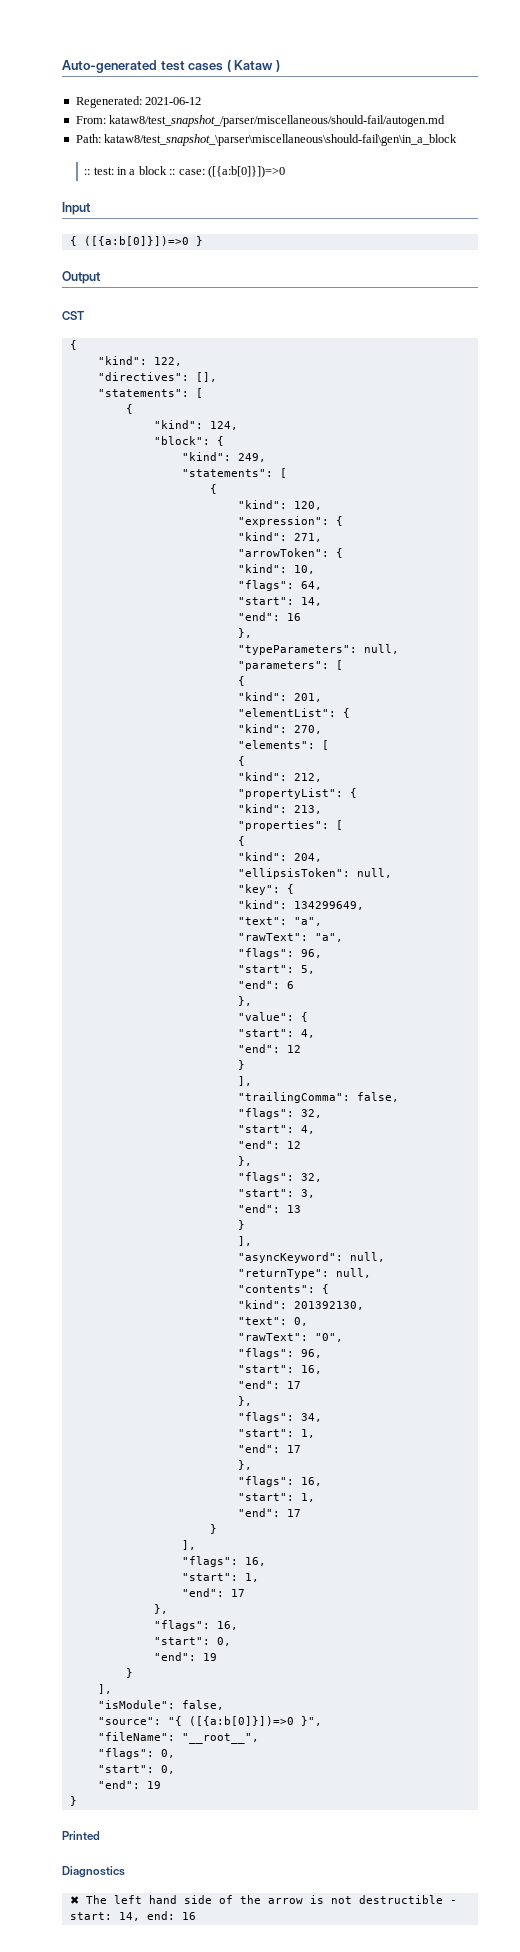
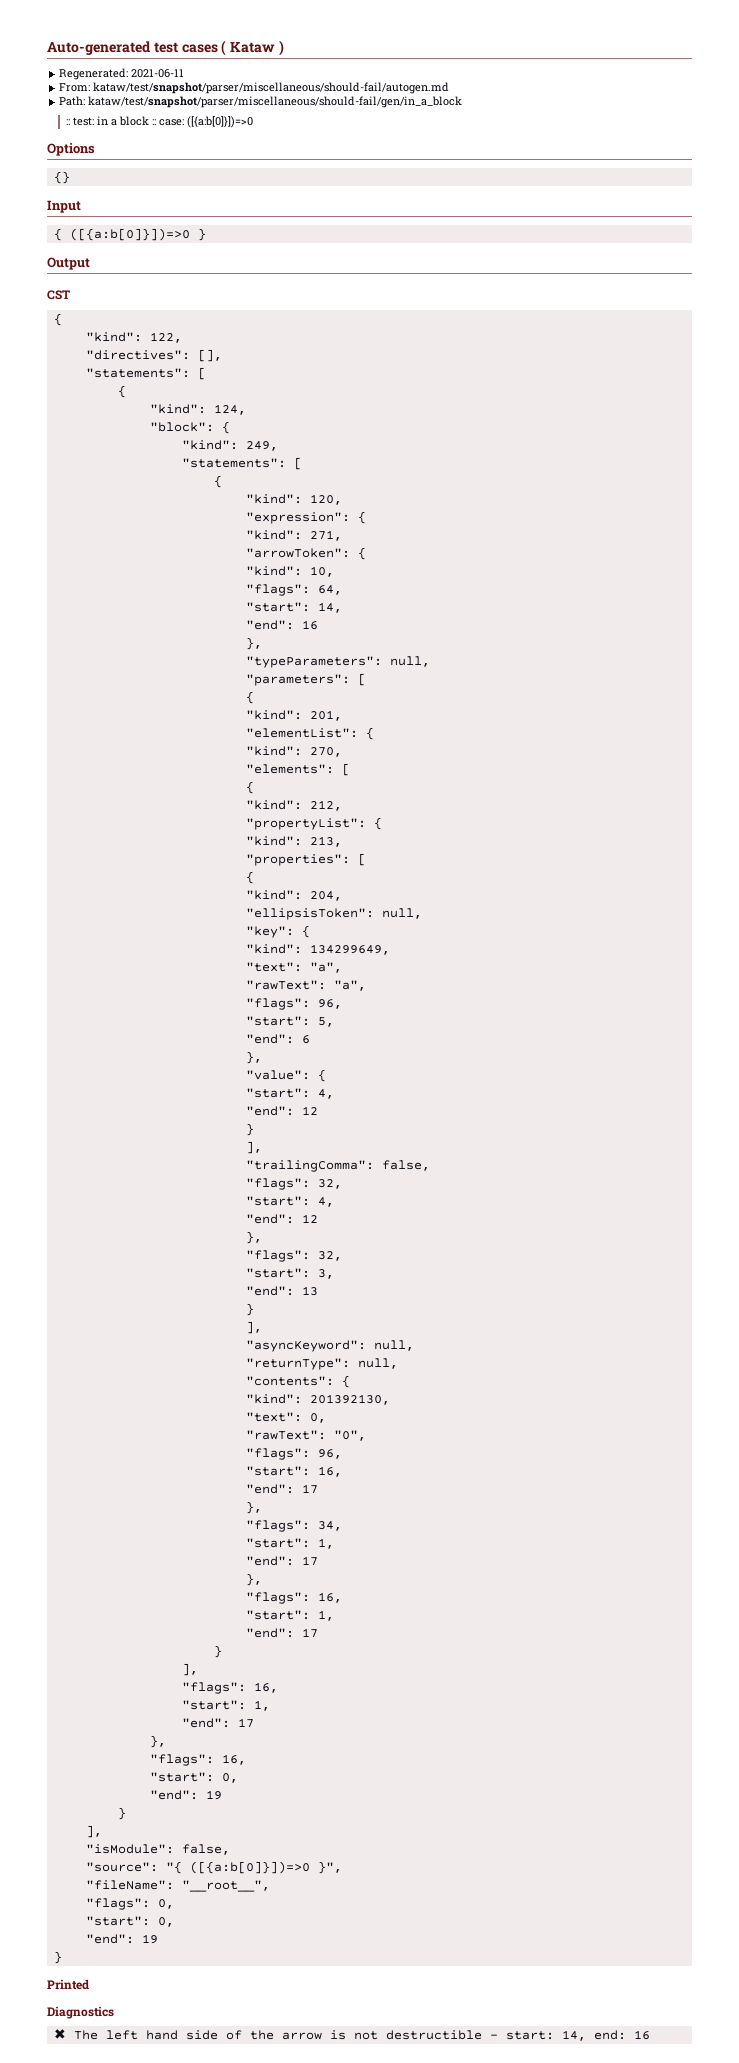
- Regenerated: 2021-06-12
+ Regenerated: 2021-06-11
- From: kataw8/test_snapshot_/parser/miscellaneous/should-fail/autogen.md
+ From: kataw/test/snapshot/parser/miscellaneous/should-fail/autogen.md
- Path: kataw8/test_snapshot_\parser\miscellaneous\should-fail\gen\in_a_block
+ Path: kataw/test/snapshot/parser/miscellaneous/should-fail/gen/in_a_block
+ Options
+ {}

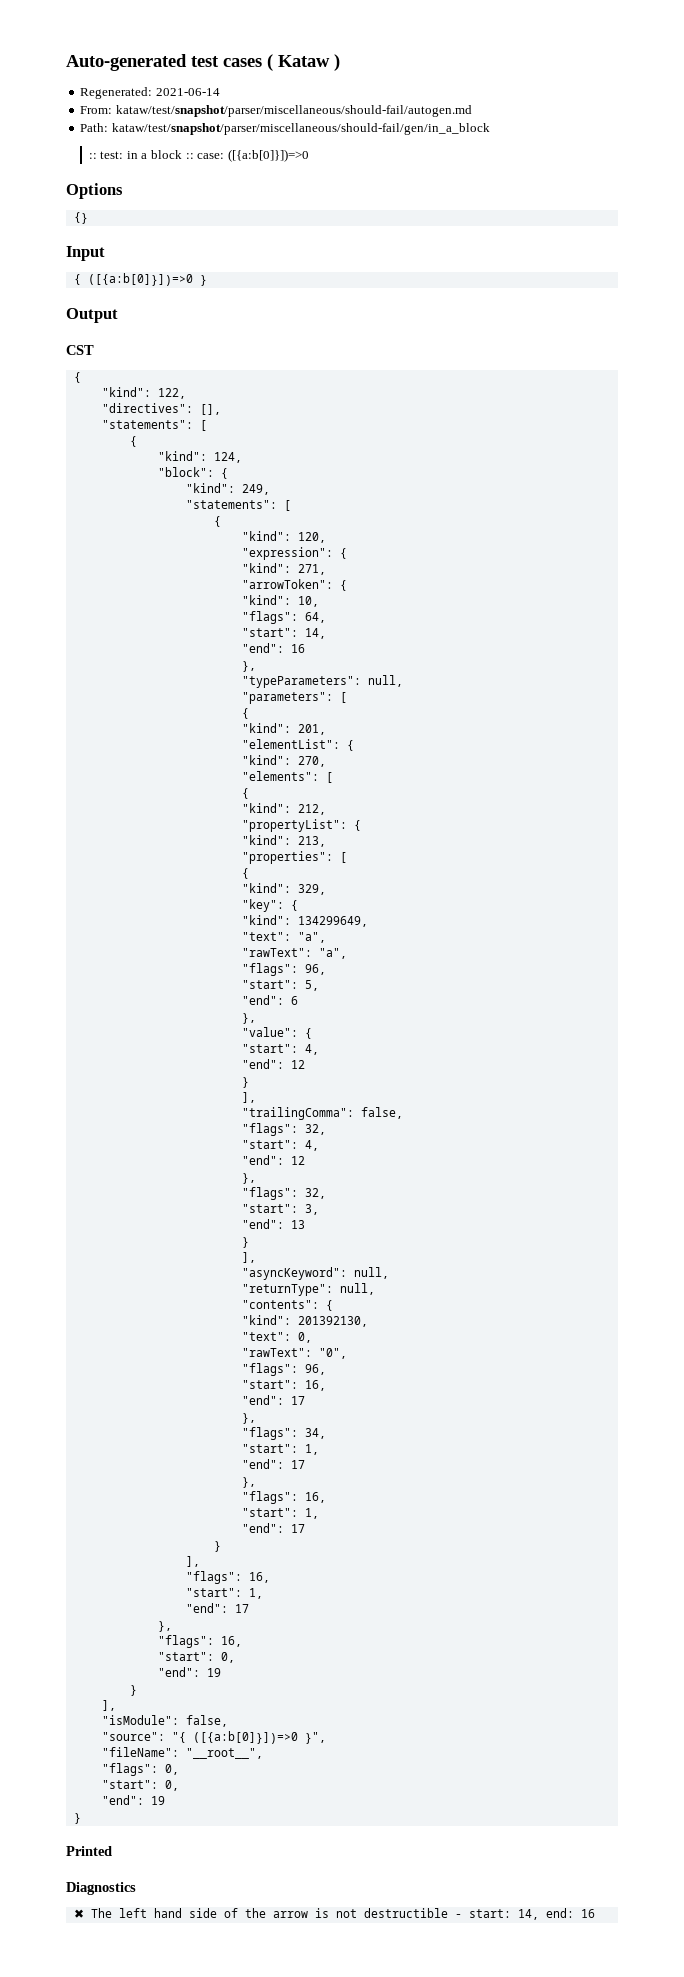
- Regenerated: 2021-06-11
+ Regenerated: 2021-06-14
- "kind": 204,
- "ellipsisToken": null,
+ "kind": 329,

